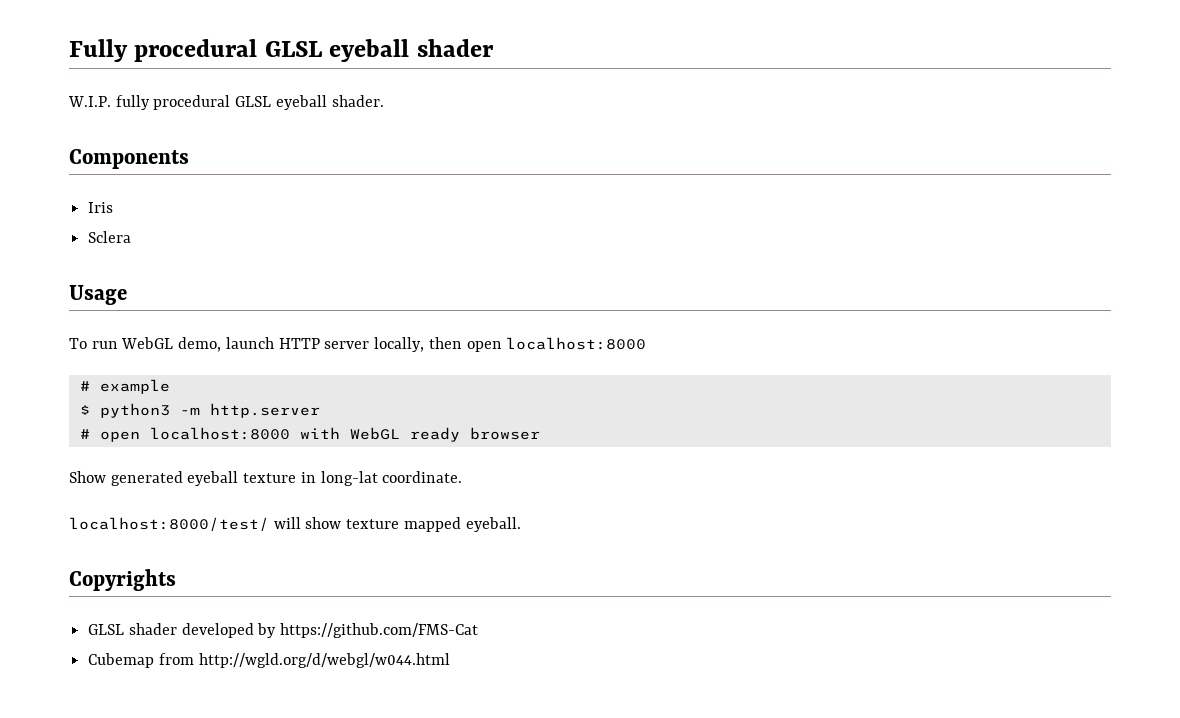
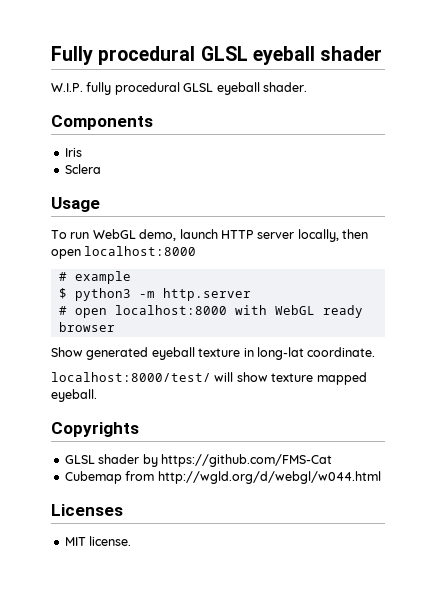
- GLSL shader developed by https://github.com/FMS-Cat
+ GLSL shader by https://github.com/FMS-Cat
+ Licenses
+ MIT license.

